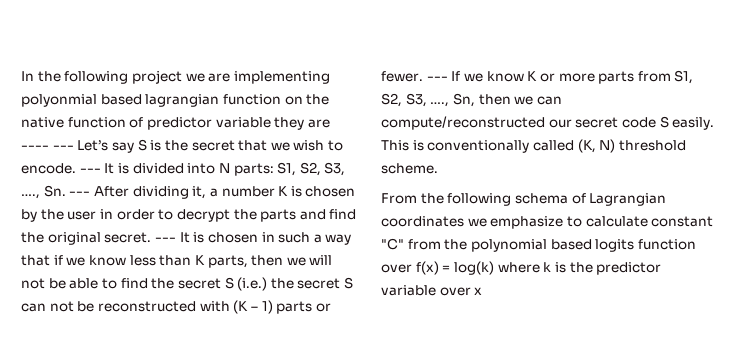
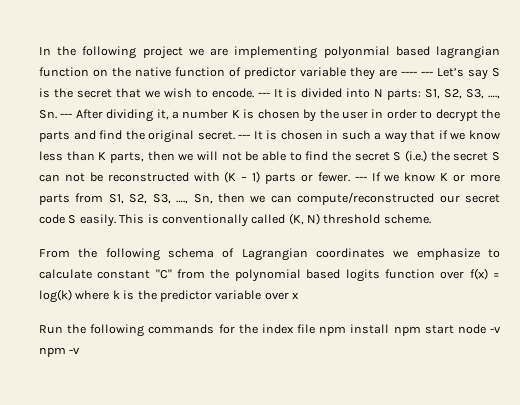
+ Run the following commands for the index file npm install npm start node -v npm -v

